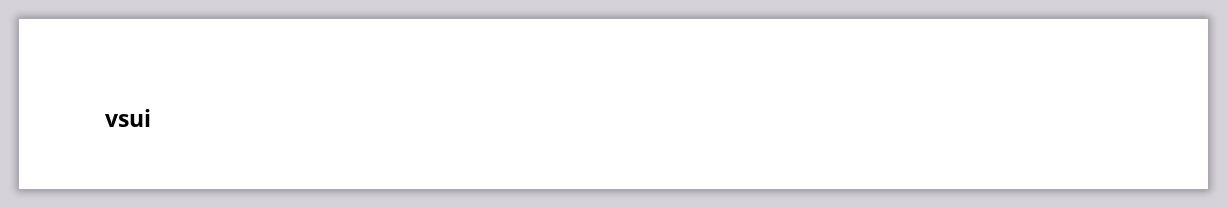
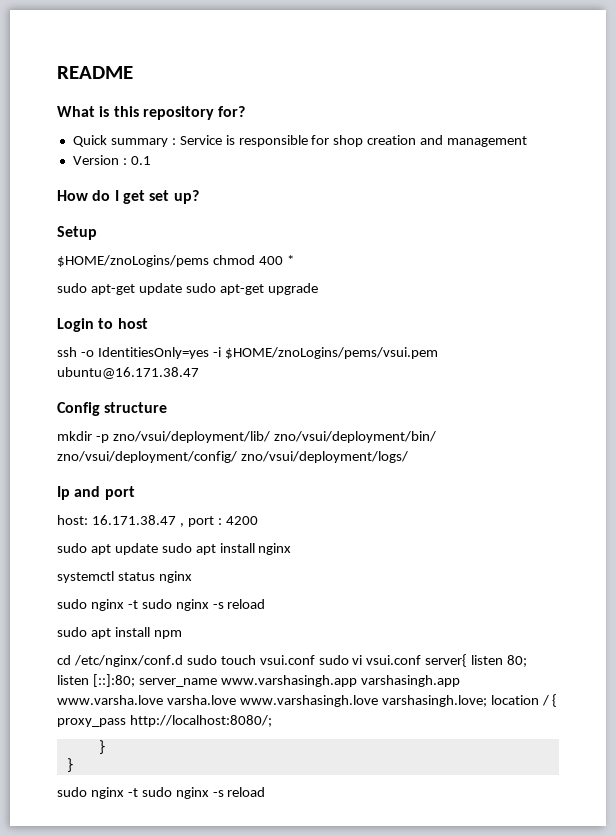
- vsui
+ README
+ What is this repository for?
+ Quick summary : Service is responsible for shop creation and management
+ Version : 0.1
+ How do I get set up?
+ Setup
+ $HOME/znoLogins/pems chmod 400 *
+ sudo apt-get update sudo apt-get upgrade
+ Login to host
+ ssh -o IdentitiesOnly=yes -i $HOME/znoLogins/pems/vsui.pem ubuntu@16.171.38.47
+ Config structure
+ mkdir -p zno/vsui/deployment/lib/ zno/vsui/deployment/bin/ zno/vsui/deployment/config/ zno/vsui/deployment/logs/
+ Ip and port
+ host: 16.171.38.47 , port : 4200
+ sudo apt update sudo apt install nginx
+ systemctl status nginx
+ sudo nginx -t sudo nginx -s reload
+ sudo apt install npm
+ cd /etc/nginx/conf.d sudo touch vsui.conf sudo vi vsui.conf server{ listen 80; listen [::]:80; server_name www.varshasingh.app varshasingh.app www.varsha.love varsha.love www.varshasingh.love varshasingh.love; location / { proxy_pass http://localhost:8080/;
+ }
+ }
+ sudo nginx -t sudo nginx -s reload

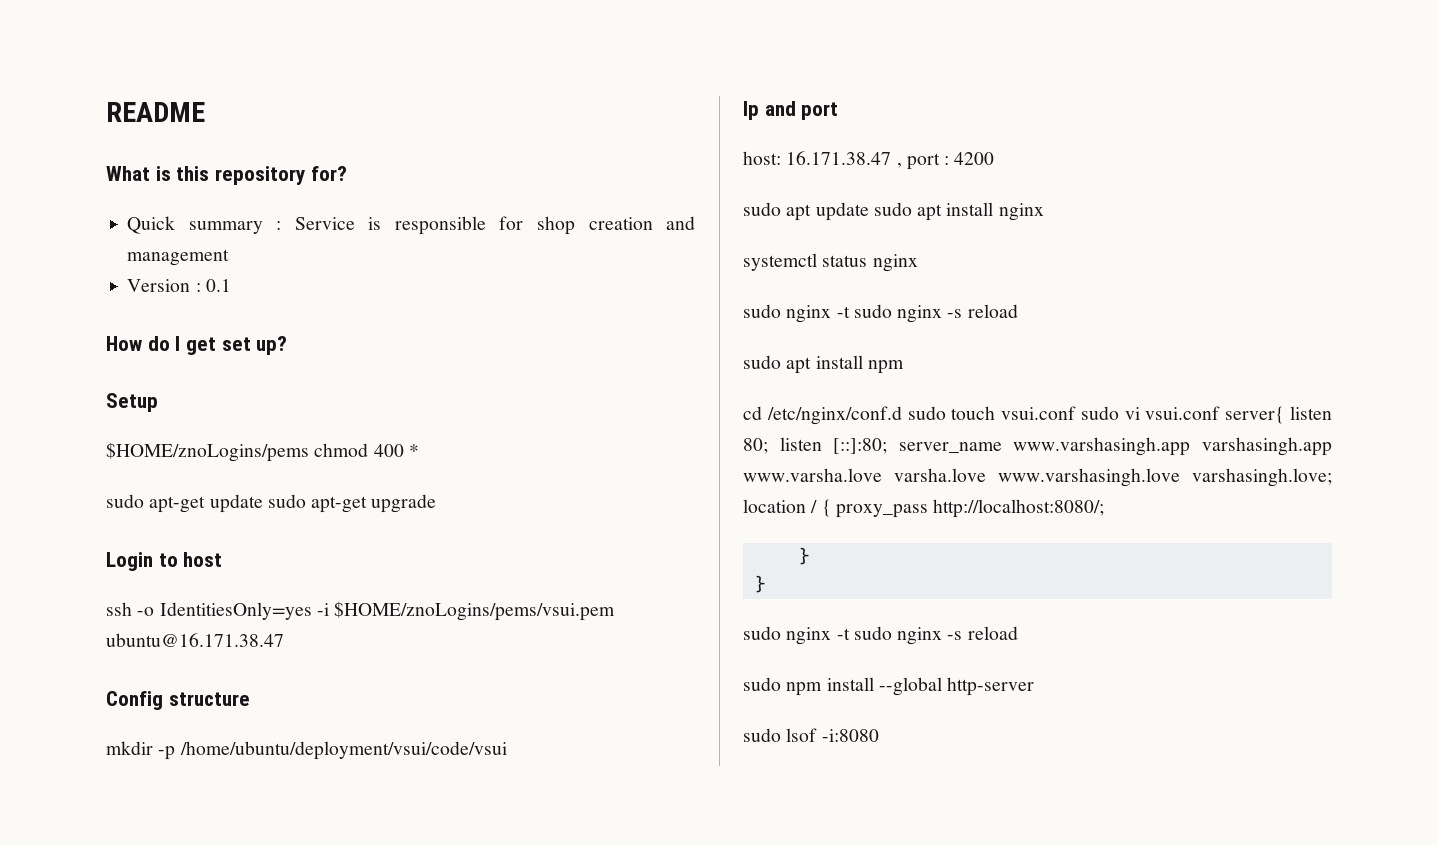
- mkdir -p zno/vsui/deployment/lib/ zno/vsui/deployment/bin/ zno/vsui/deployment/config/ zno/vsui/deployment/logs/
+ mkdir -p /home/ubuntu/deployment/vsui/code/vsui
+ sudo npm install --global http-server
+ sudo lsof -i:8080

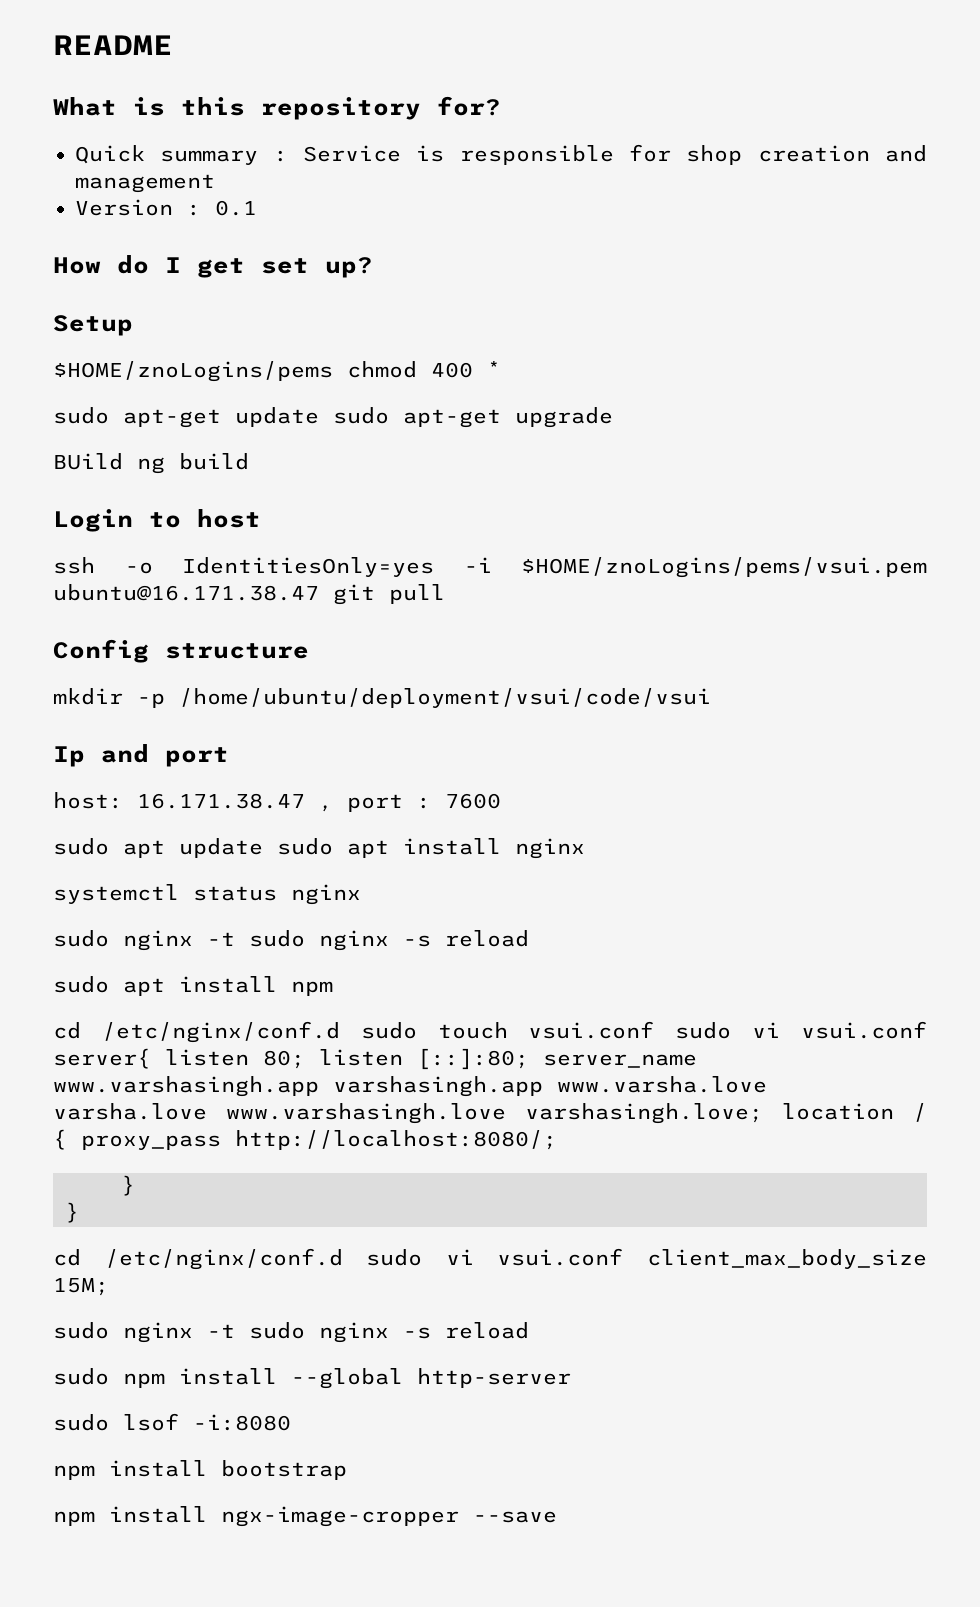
+ BUild ng build
- ssh -o IdentitiesOnly=yes -i $HOME/znoLogins/pems/vsui.pem ubuntu@16.171.38.47
+ ssh -o IdentitiesOnly=yes -i $HOME/znoLogins/pems/vsui.pem ubuntu@16.171.38.47 git pull
- host: 16.171.38.47 , port : 4200
+ host: 16.171.38.47 , port : 7600
+ cd /etc/nginx/conf.d sudo vi vsui.conf client_max_body_size 15M;
+ npm install bootstrap
+ npm install ngx-image-cropper --save

